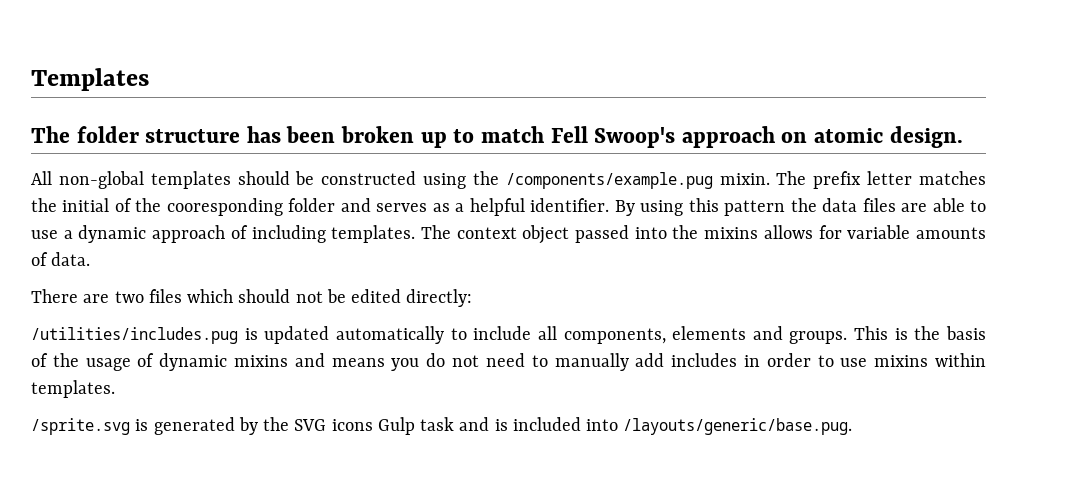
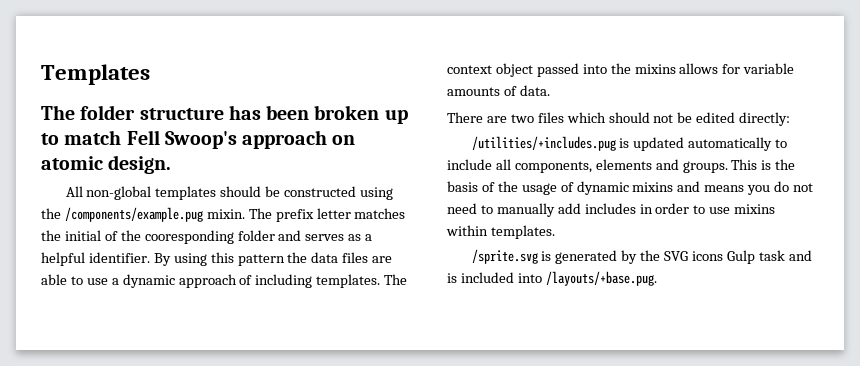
- /utilities/includes.pug is updated automatically to include all components, elements and groups.
+ /utilities/+includes.pug is updated automatically to include all components, elements and groups.
- /sprite.svg is generated by the SVG icons Gulp task and is included into /layouts/generic/base.pug.
+ /sprite.svg is generated by the SVG icons Gulp task and is included into /layouts/+base.pug.

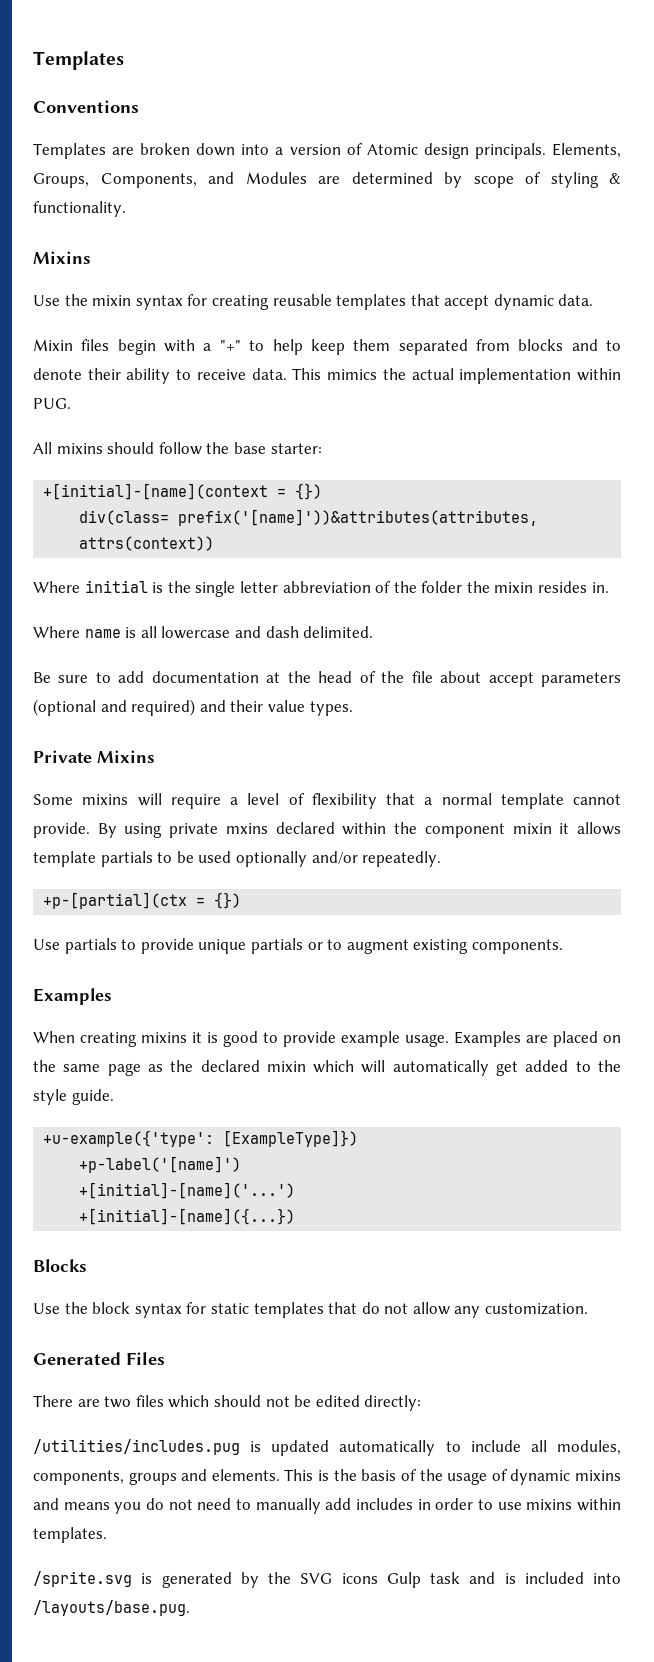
- The folder structure has been broken up to match Fell Swoop's approach on atomic design.
- All non-global templates should be constructed using the /components/example.pug mixin. The prefix letter matches the initial of the cooresponding folder and serves as a helpful identifier. By using this pattern the data files are able to use a dynamic approach of including templates. The context object passed into the mixins allows for variable amounts of data.
+ Conventions
+ Templates are broken down into a version of Atomic design principals. Elements, Groups, Components, and Modules are determined by scope of styling & functionality.
+ Mixins
+ Use the mixin syntax for creating reusable templates that accept dynamic data.
+ Mixin files begin with a "+" to help keep them separated from blocks and to denote their ability to receive data. This mimics the actual implementation within PUG.
+ All mixins should follow the base starter:
+ +[initial]-[name](context = {})
+ div(class= prefix('[name]'))&attributes(attributes, attrs(context))
+ Where initial is the single letter abbreviation of the folder the mixin resides in.
+ Where name is all lowercase and dash delimited.
+ Be sure to add documentation at the head of the file about accept parameters (optional and required) and their value types.
+ Private Mixins
+ Some mixins will require a level of flexibility that a normal template cannot provide. By using private mxins declared within the component mixin it allows template partials to be used optionally and/or repeatedly.
+ +p-[partial](ctx = {})
+ Use partials to provide unique partials or to augment existing components.
+ Examples
+ When creating mixins it is good to provide example usage. Examples are placed on the same page as the declared mixin which will automatically get added to the style guide.
+ +u-example({'type': [ExampleType]})
+ +p-label('[name]')
+ +[initial]-[name]('...')
+ +[initial]-[name]({...})
+ Blocks
+ Use the block syntax for static templates that do not allow any customization.
+ Generated Files
- /utilities/+includes.pug is updated automatically to include all components, elements and groups.
+ /utilities/includes.pug is updated automatically to include all modules, components, groups and elements.
- /sprite.svg is generated by the SVG icons Gulp task and is included into /layouts/+base.pug.
+ /sprite.svg is generated by the SVG icons Gulp task and is included into /layouts/base.pug.

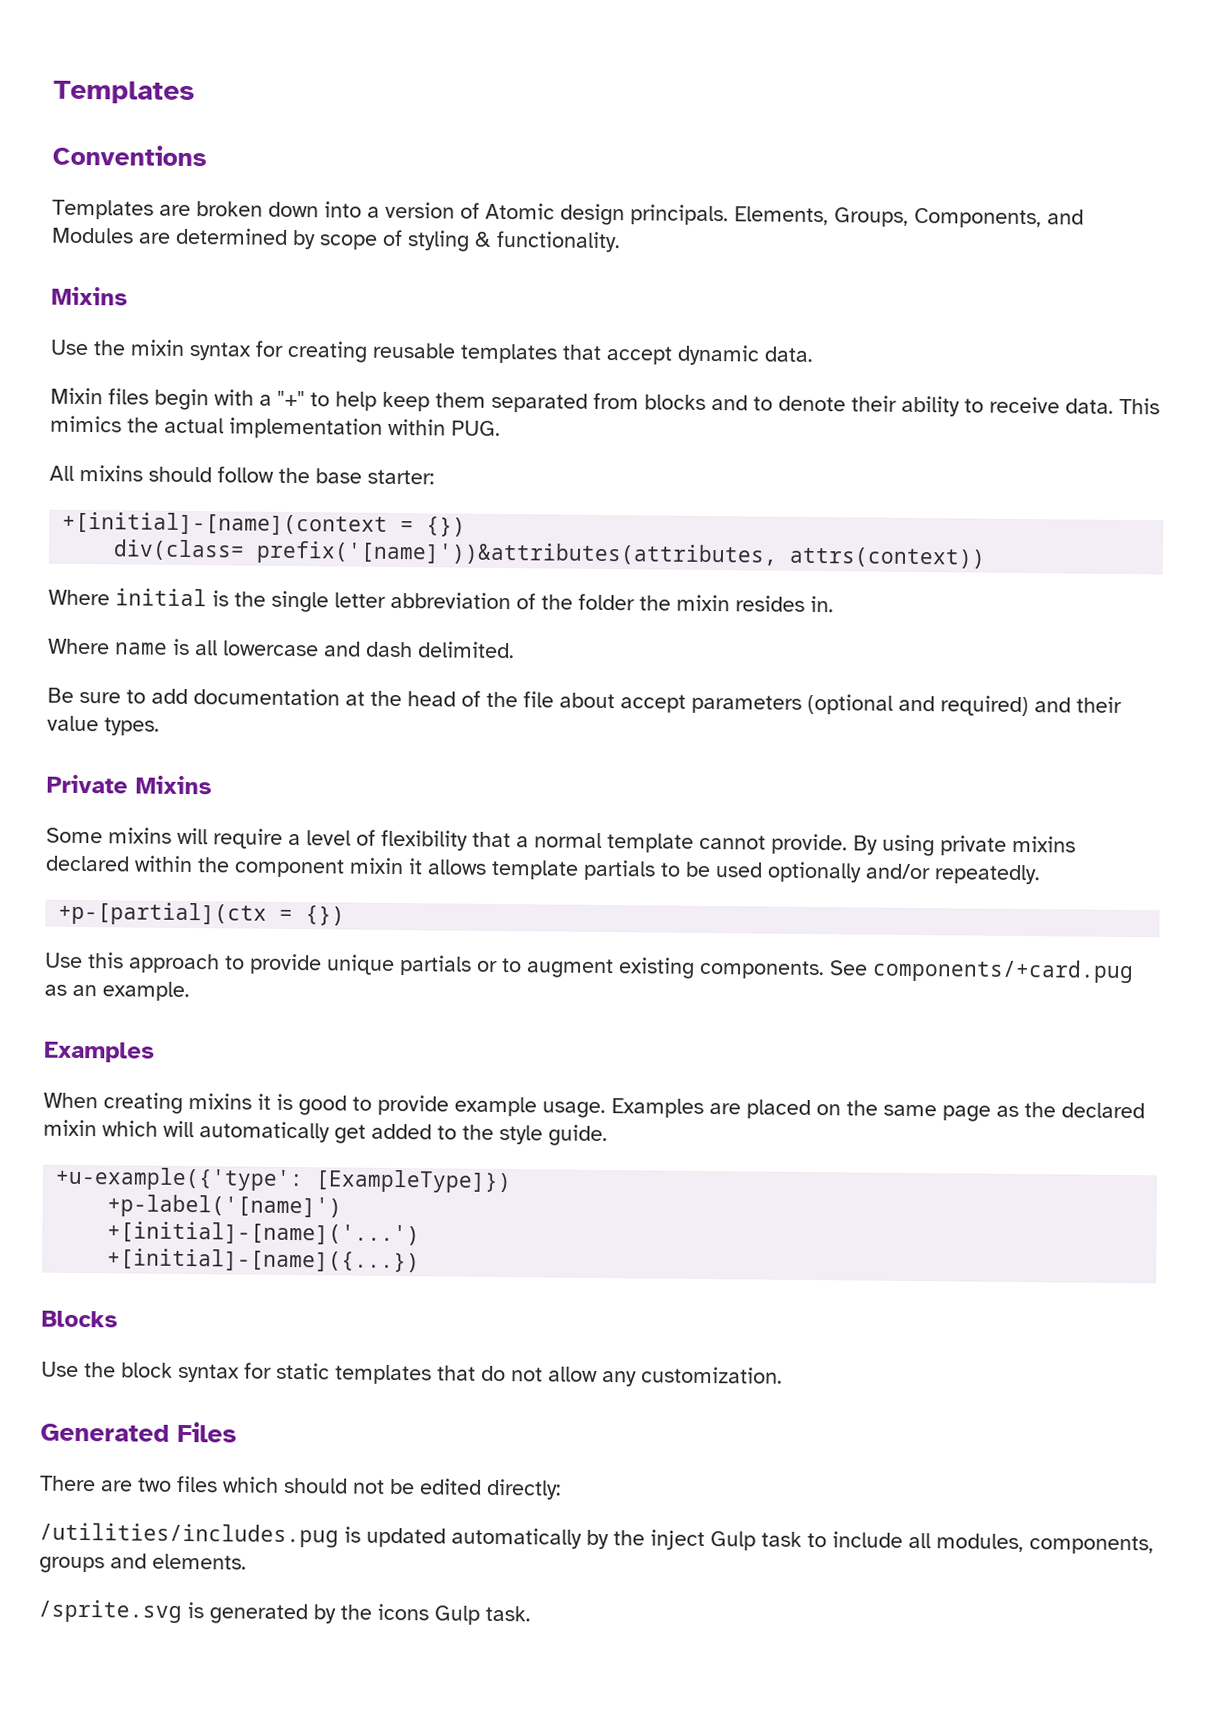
- By using private mxins declared within the component mixin it allows template partials to be used optionally and/or repeatedly.
+ By using private mixins declared within the component mixin it allows template partials to be used optionally and/or repeatedly.
- Use partials to provide unique partials or to augment existing components.
+ Use this approach to provide unique partials or to augment existing components. See components/+card.pug as an example.
- /utilities/includes.pug is updated automatically to include all modules, components, groups and elements. This is the basis of the usage of dynamic mixins and means you do not need to manually add includes in order to use mixins within templates.
+ /utilities/includes.pug is updated automatically by the inject Gulp task to include all modules, components, groups and elements.
- /sprite.svg is generated by the SVG icons Gulp task and is included into /layouts/base.pug.
+ /sprite.svg is generated by the icons Gulp task.

